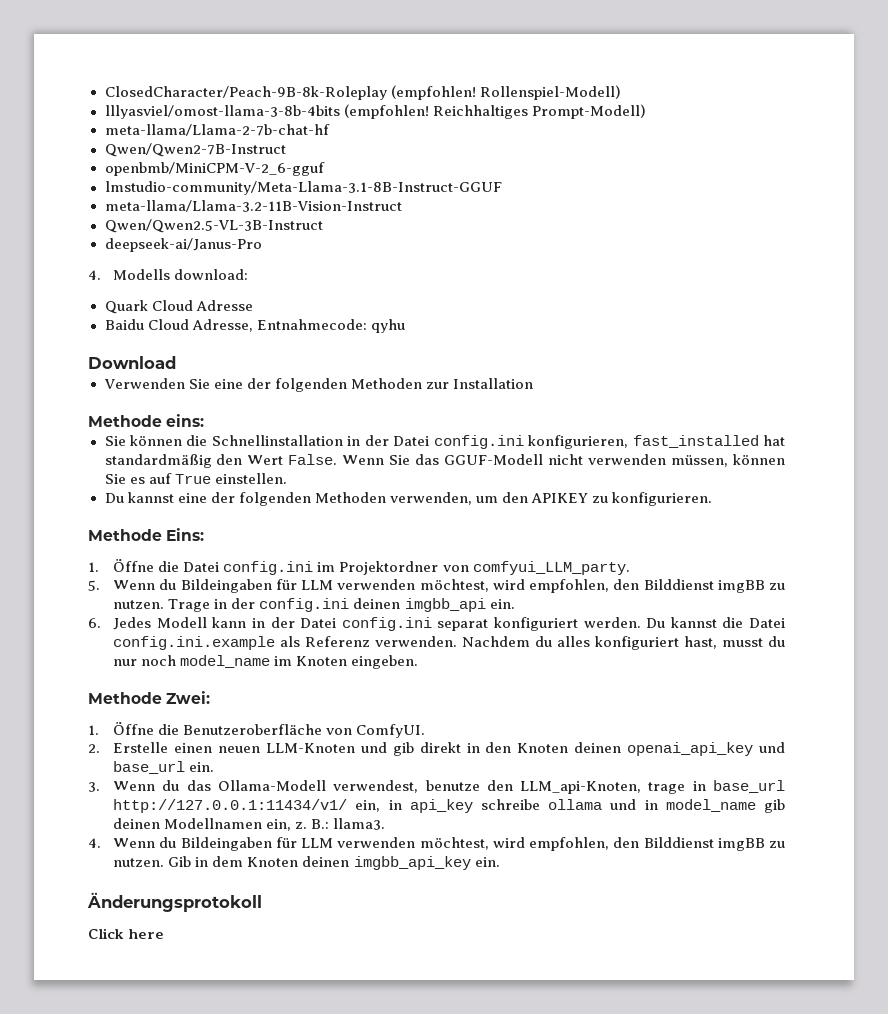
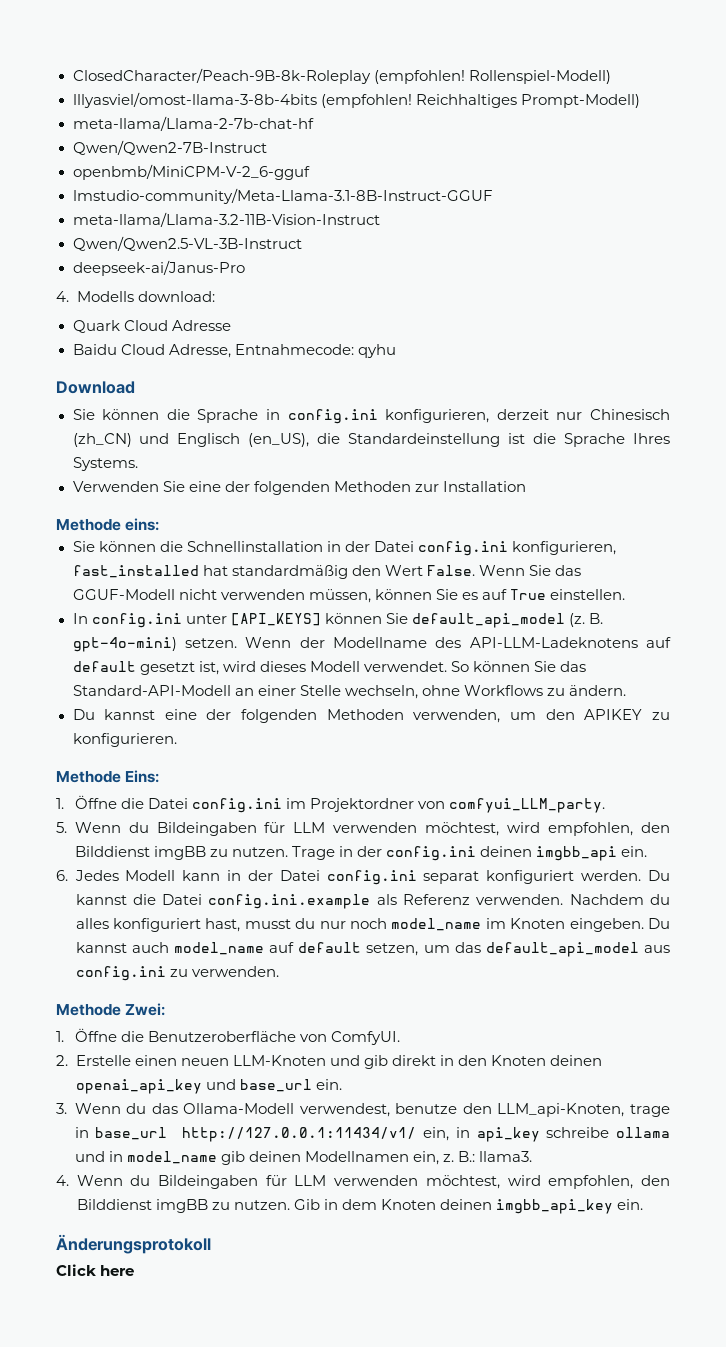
+ Sie können die Sprache in config.ini konfigurieren, derzeit nur Chinesisch (zh_CN) und Englisch (en_US), die Standardeinstellung ist die Sprache Ihres Systems.
+ In config.ini unter [API_KEYS] können Sie default_api_model (z. B. gpt-4o-mini) setzen. Wenn der Modellname des API-LLM-Ladeknotens auf default gesetzt ist, wird dieses Modell verwendet. So können Sie das Standard-API-Modell an einer Stelle wechseln, ohne Workflows zu ändern.
+ Du kannst auch model_name auf default setzen, um das default_api_model aus config.ini zu verwenden.

